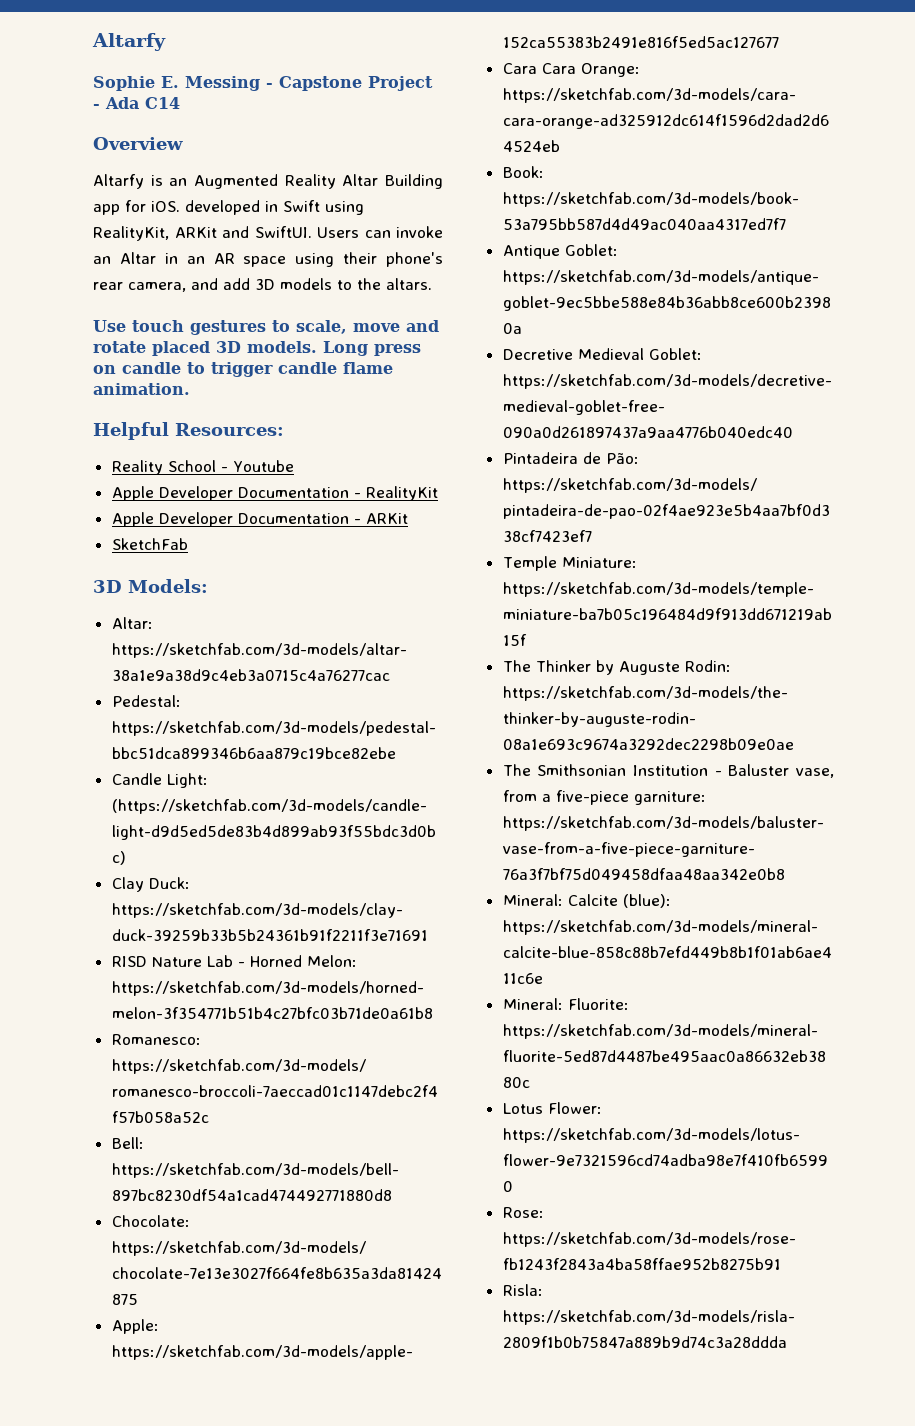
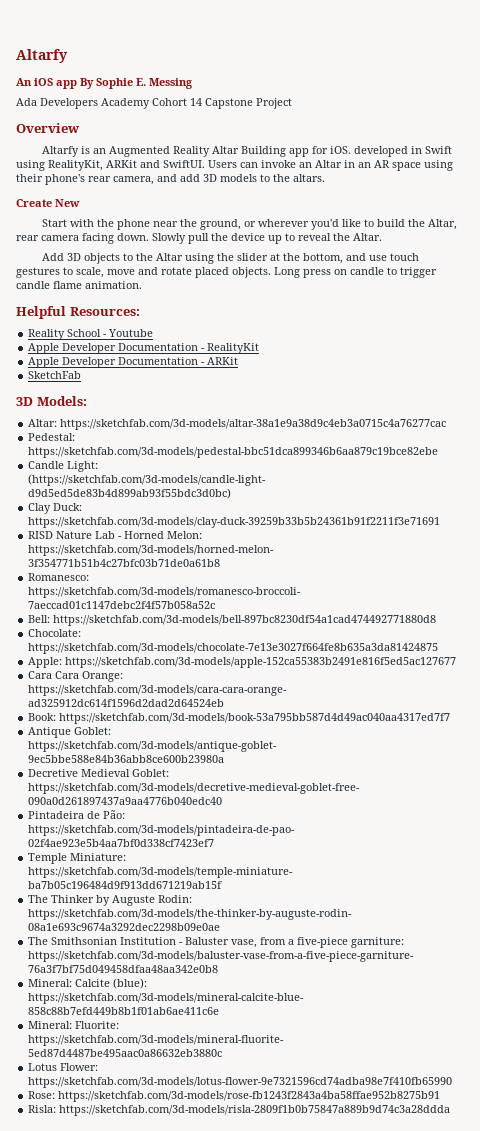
- Sophie E. Messing - Capstone Project - Ada C14
+ An iOS app By Sophie E. Messing
+ Ada Developers Academy Cohort 14 Capstone Project
- Use touch gestures to scale, move and rotate placed 3D models.
+ Create New
+ Start with the phone near the ground, or wherever you'd like to build the Altar, rear camera facing down. Slowly pull the device up to reveal the Altar.
+ Add 3D objects to the Altar using the slider at the bottom, and use touch gestures to scale, move and rotate placed objects.

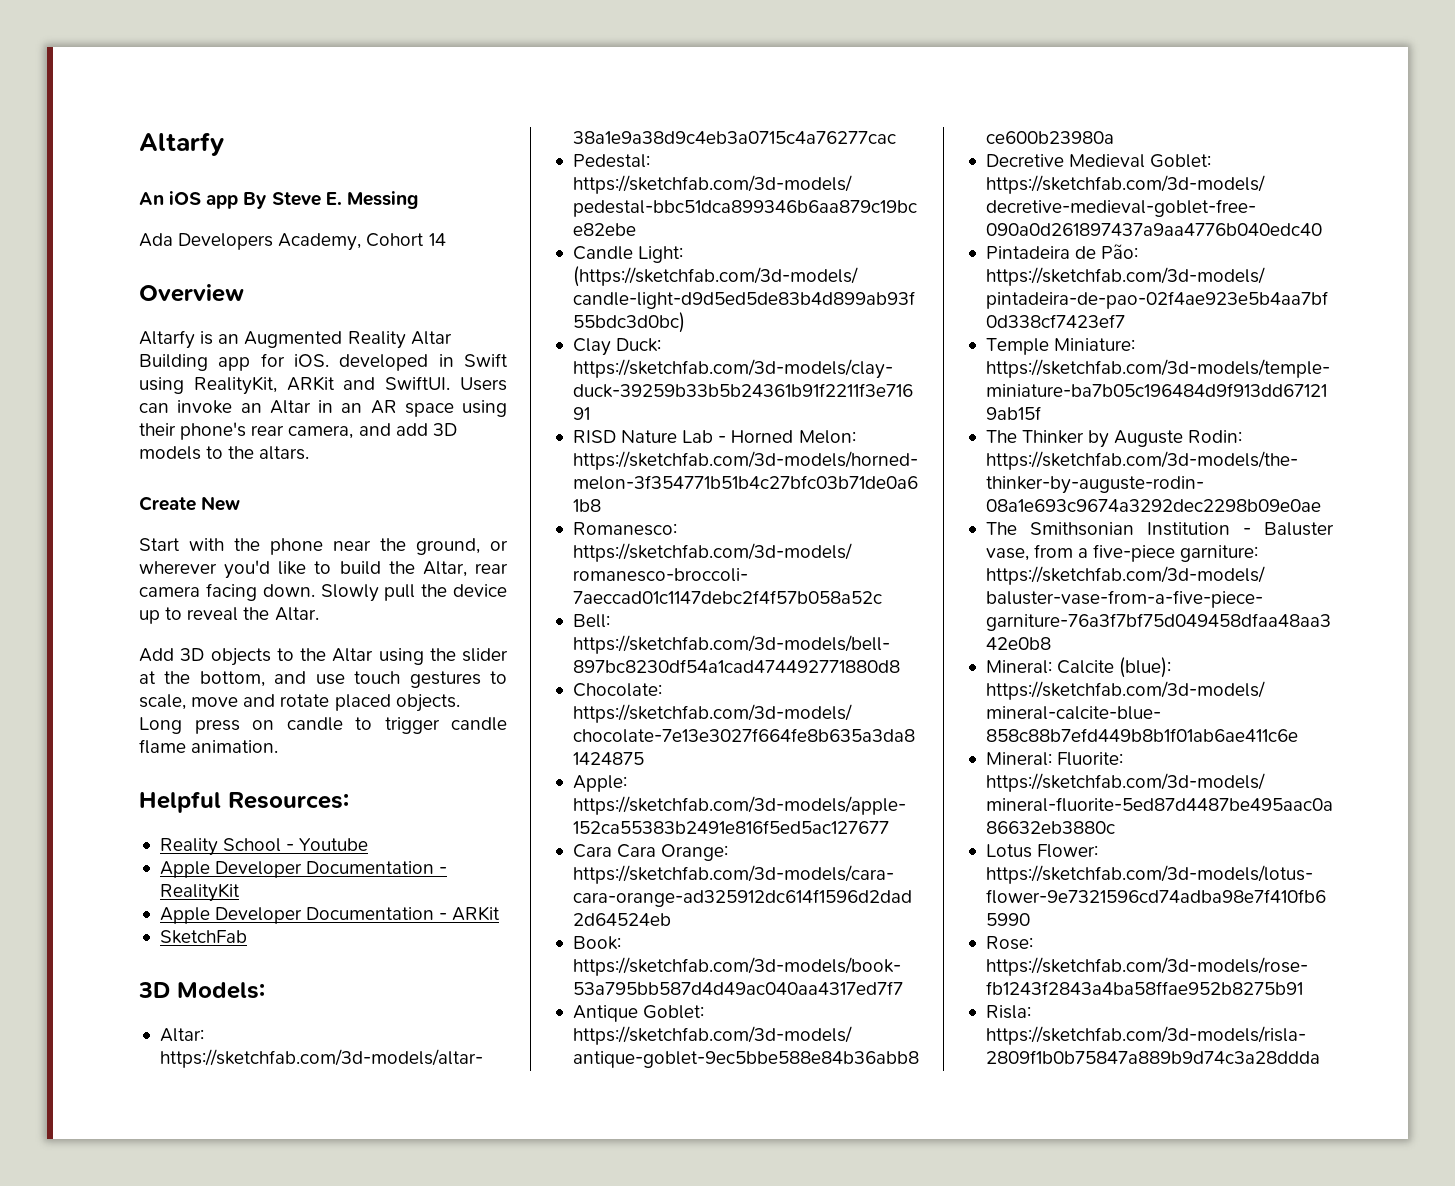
- An iOS app By Sophie E. Messing
+ An iOS app By Steve E. Messing
- Ada Developers Academy Cohort 14 Capstone Project
+ Ada Developers Academy, Cohort 14

